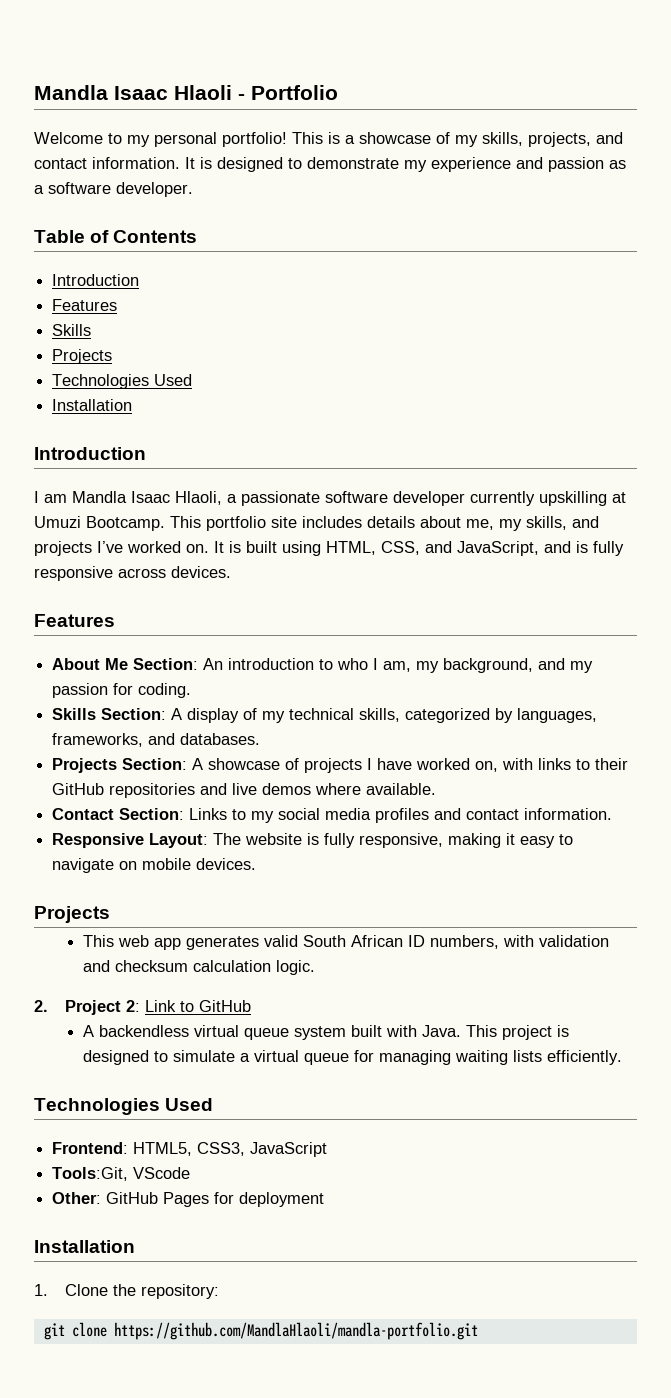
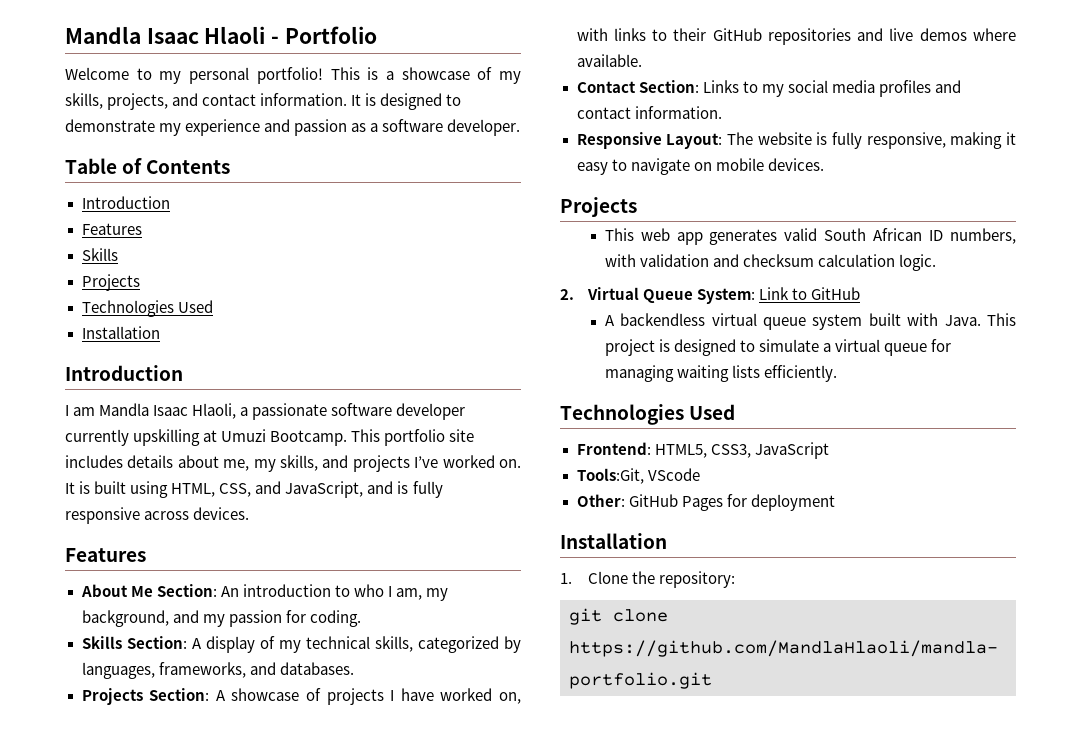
- 2. Project 2: Link to GitHub
+ 2. Virtual Queue System: Link to GitHub

